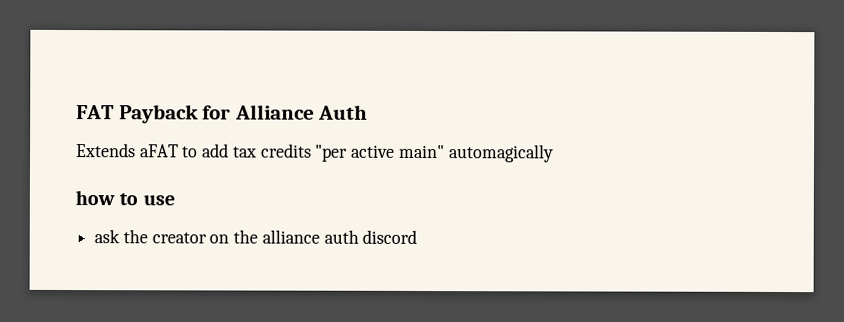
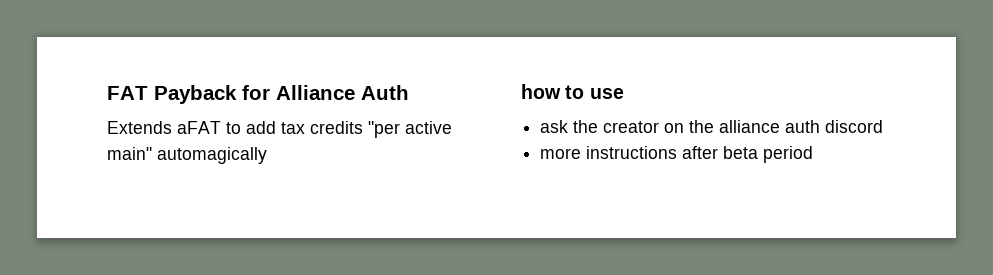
+ more instructions after beta period

